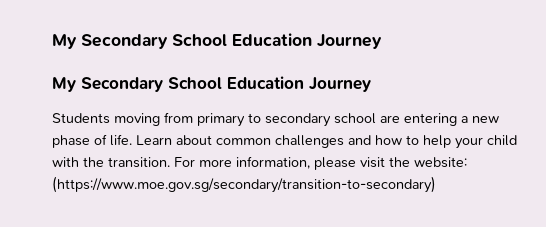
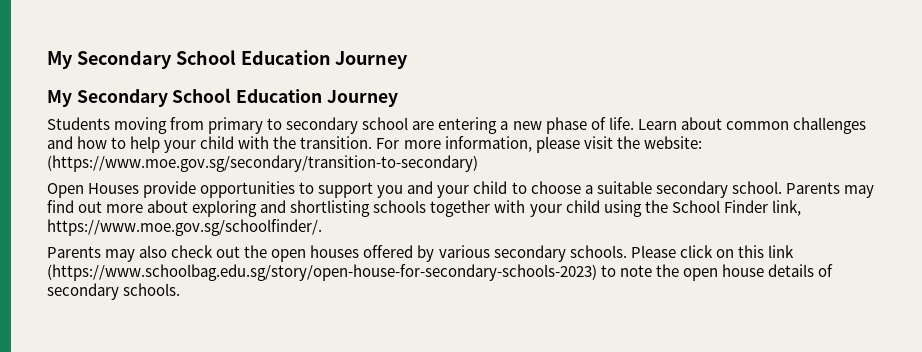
+ Open Houses provide opportunities to support you and your child to choose a suitable secondary school. Parents may find out more about exploring and shortlisting schools together with your child using the School Finder link, https://www.moe.gov.sg/schoolfinder/.
+ Parents may also check out the open houses offered by various secondary schools. Please click on this link (https://www.schoolbag.edu.sg/story/open-house-for-secondary-schools-2023) to note the open house details of secondary schools.

